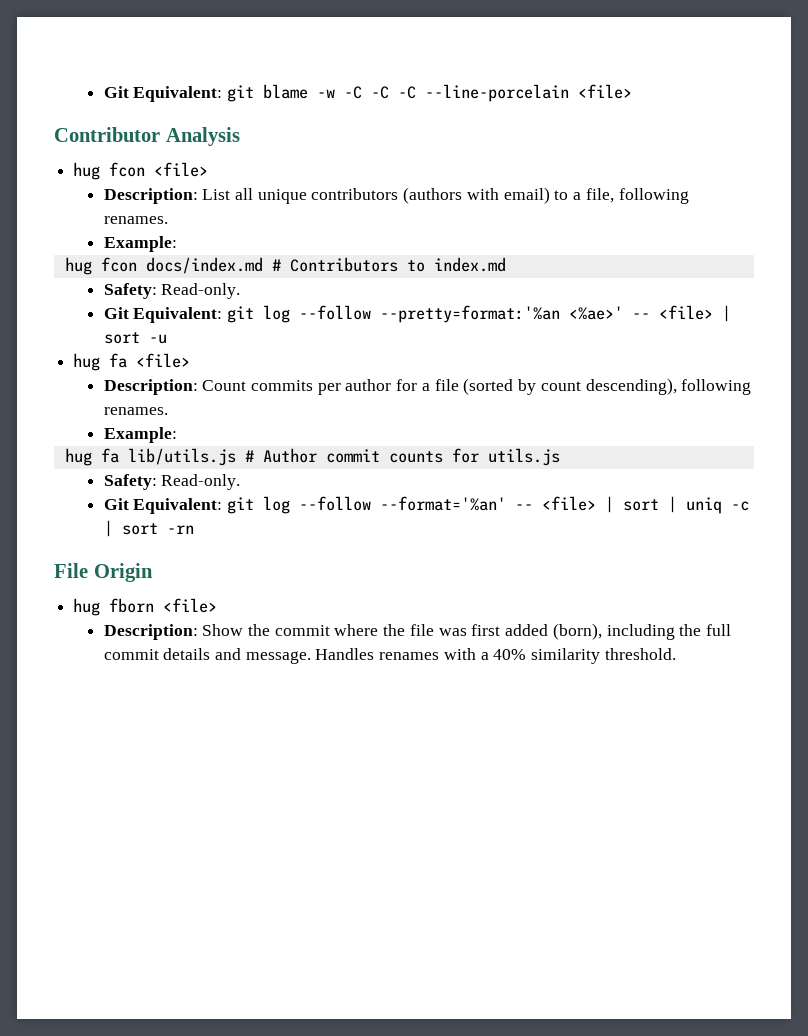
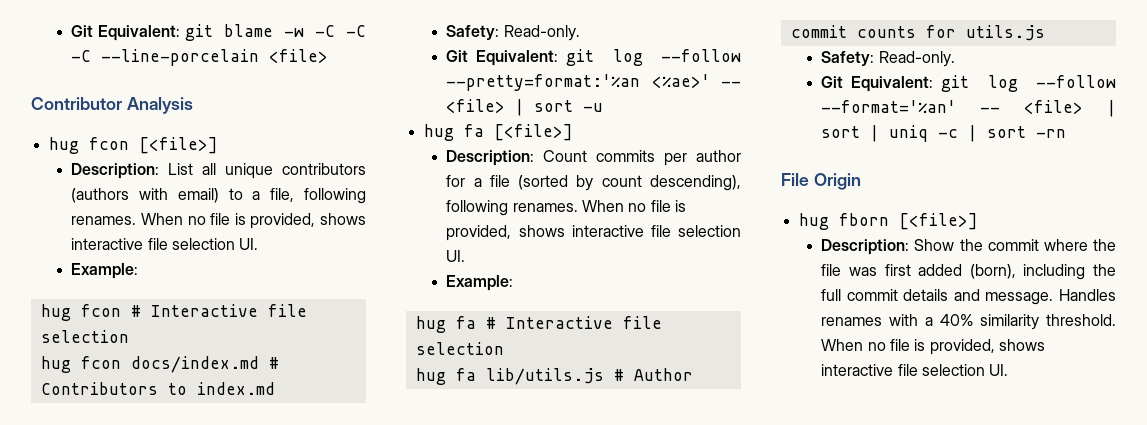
- hug fcon <file>
+ hug fcon [<file>]
- Description: List all unique contributors (authors with email) to a file, following renames.
+ Description: List all unique contributors (authors with email) to a file, following renames. When no file is provided, shows interactive file selection UI.
  Example:
+ hug fcon # Interactive file selection
- hug fa <file>
+ hug fa [<file>]
- Description: Count commits per author for a file (sorted by count descending), following renames.
+ Description: Count commits per author for a file (sorted by count descending), following renames. When no file is provided, shows interactive file selection UI.
  Example:
+ hug fa # Interactive file selection
- hug fborn <file>
+ hug fborn [<file>]
- Handles renames with a 40% similarity threshold.
+ Handles renames with a 40% similarity threshold. When no file is provided, shows interactive file selection UI.

